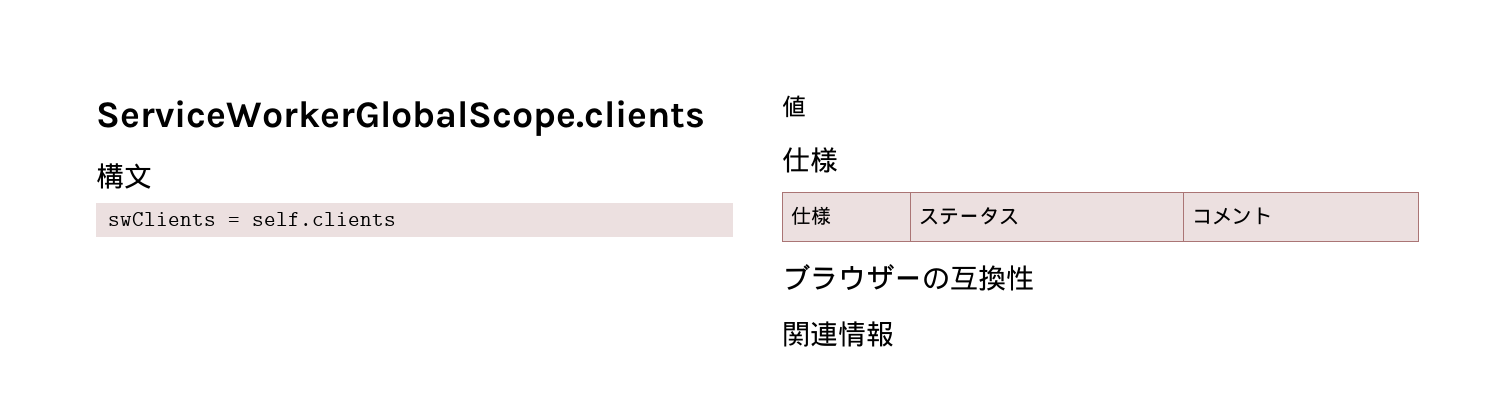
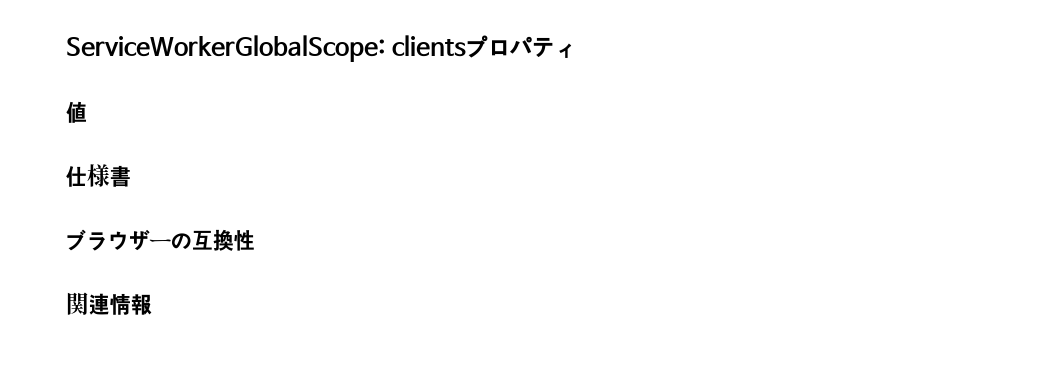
- ServiceWorkerGlobalScope.clients
- 構文
- swClients = self.clients
+ ServiceWorkerGlobalScope: clientsプロパティ
  値
- 仕様
- 仕様 | ステータス | コメント
+ 仕様書

